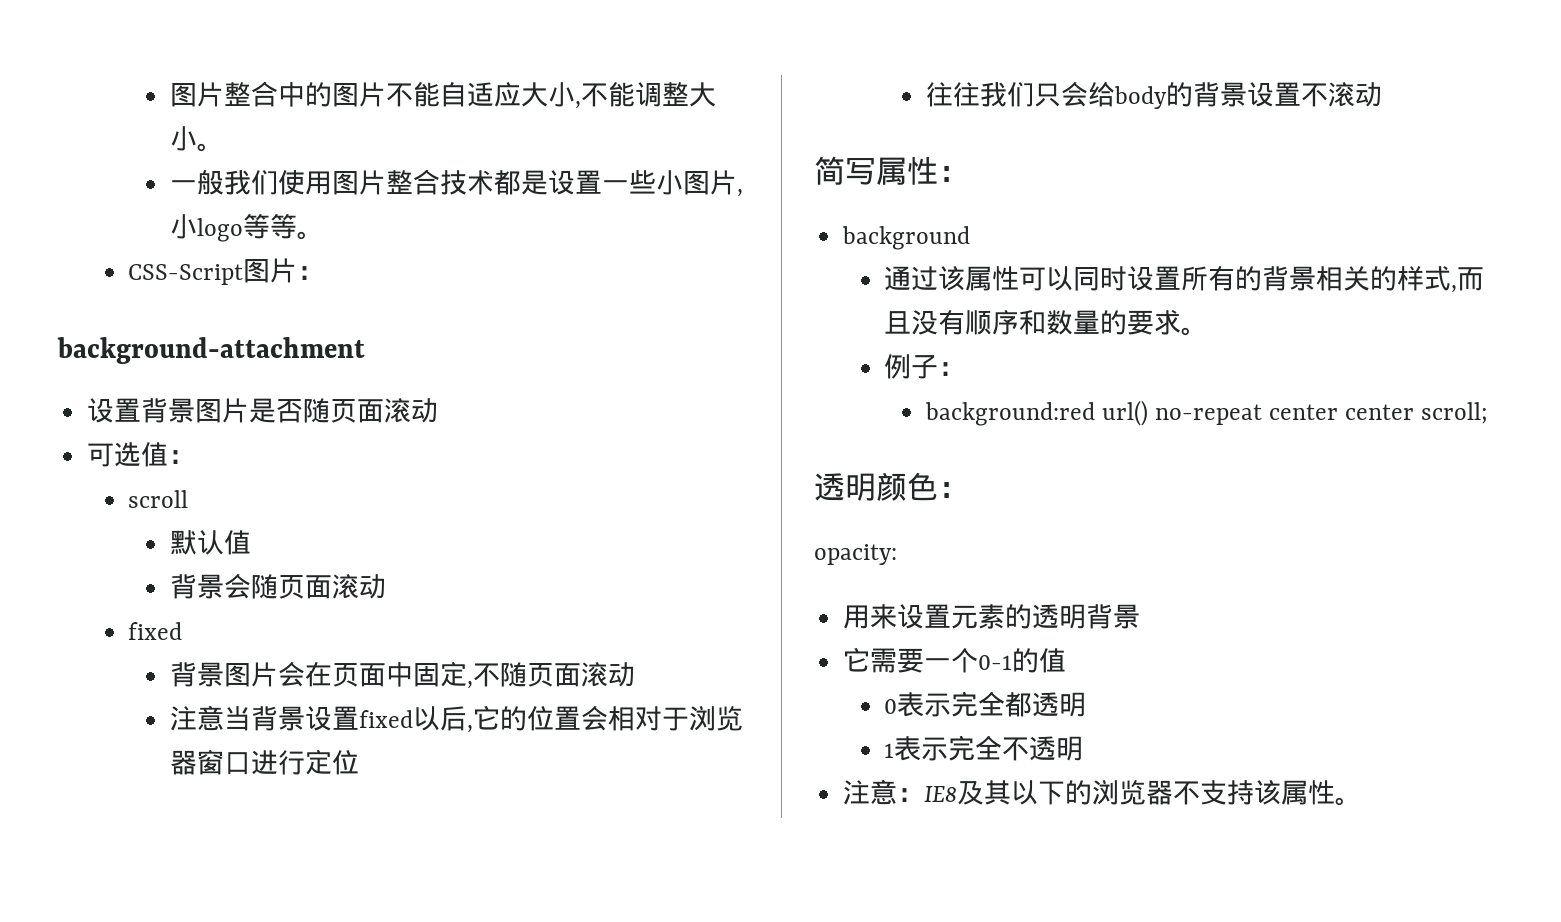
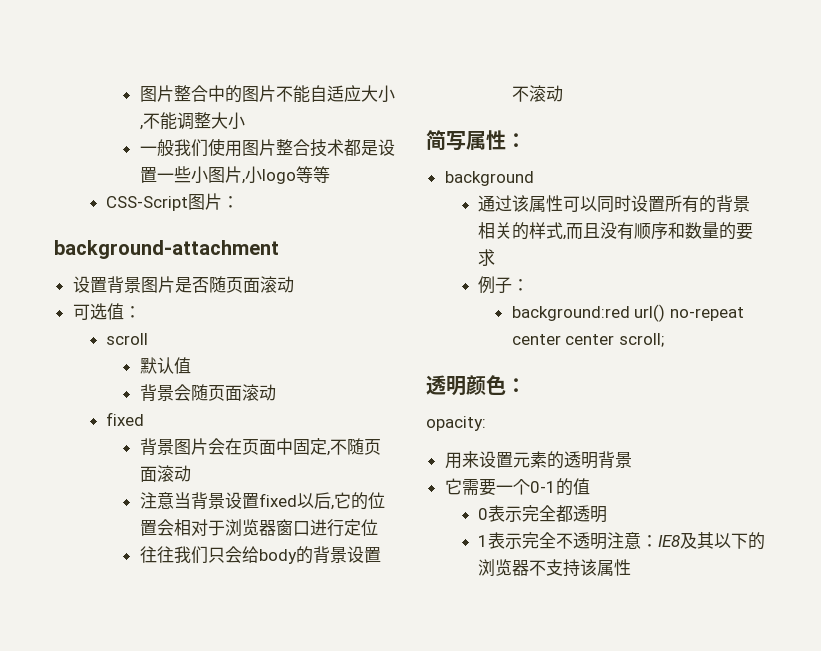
- 图片整合中的图片不能自适应大小,不能调整大小。
+ 图片整合中的图片不能自适应大小,不能调整大小
- 一般我们使用图片整合技术都是设置一些小图片,小logo等等。
+ 一般我们使用图片整合技术都是设置一些小图片,小logo等等
- 通过该属性可以同时设置所有的背景相关的样式,而且没有顺序和数量的要求。
+ 通过该属性可以同时设置所有的背景相关的样式,而且没有顺序和数量的要求
- 1表示完全不透明
- 注意：IE8及其以下的浏览器不支持该属性。
+ 1表示完全不透明注意：IE8及其以下的浏览器不支持该属性

